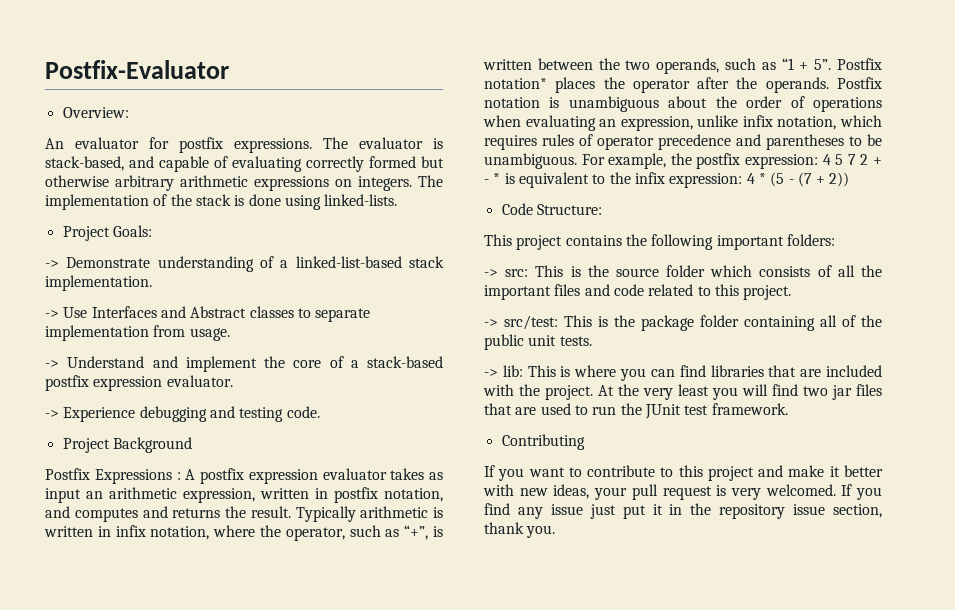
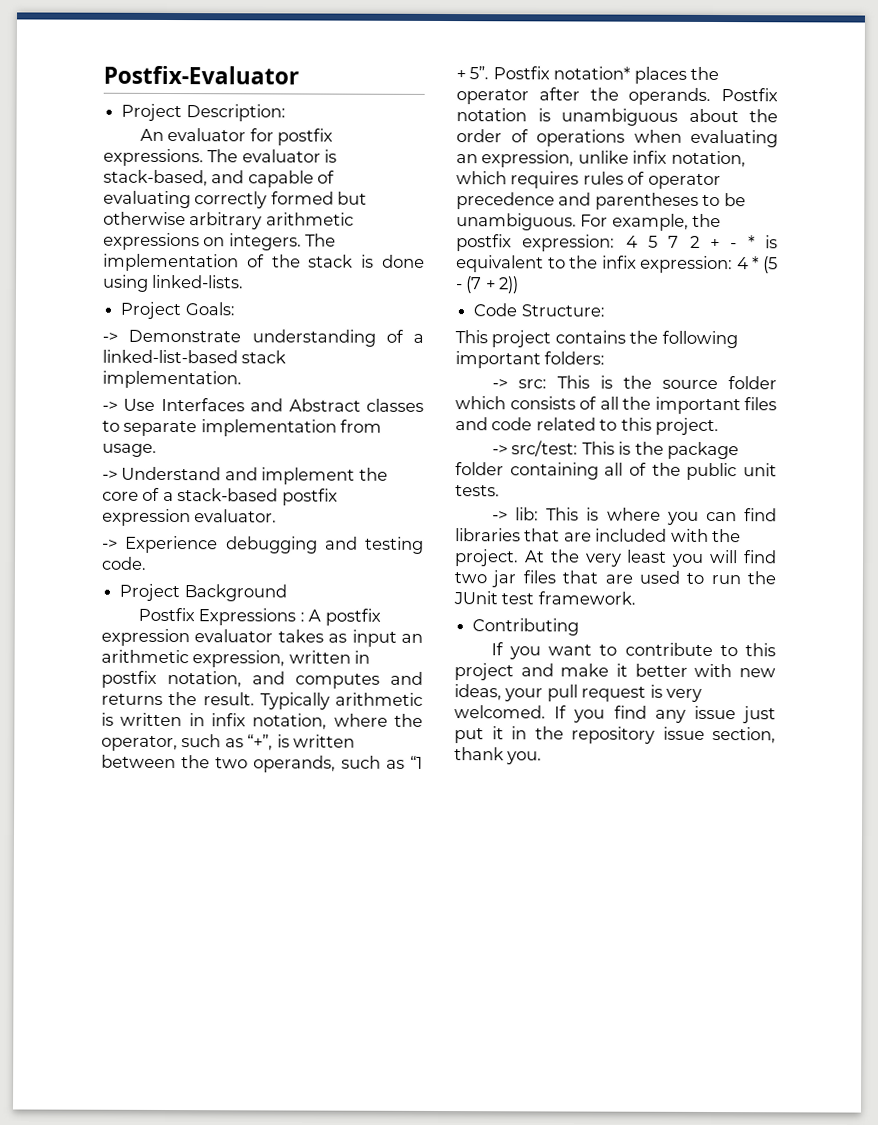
- Overview:
+ Project Description:

